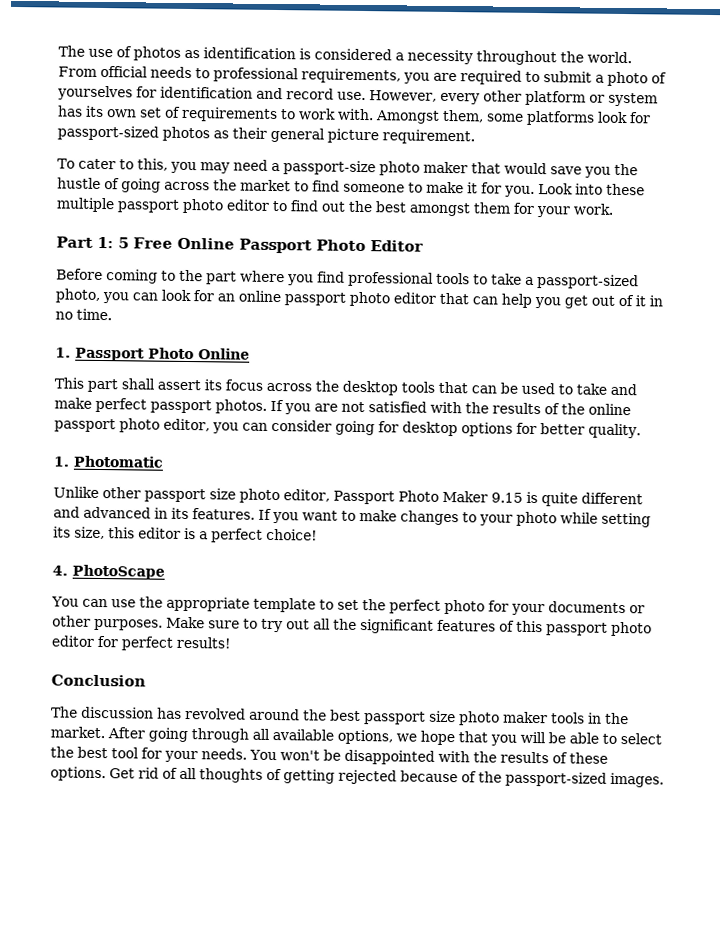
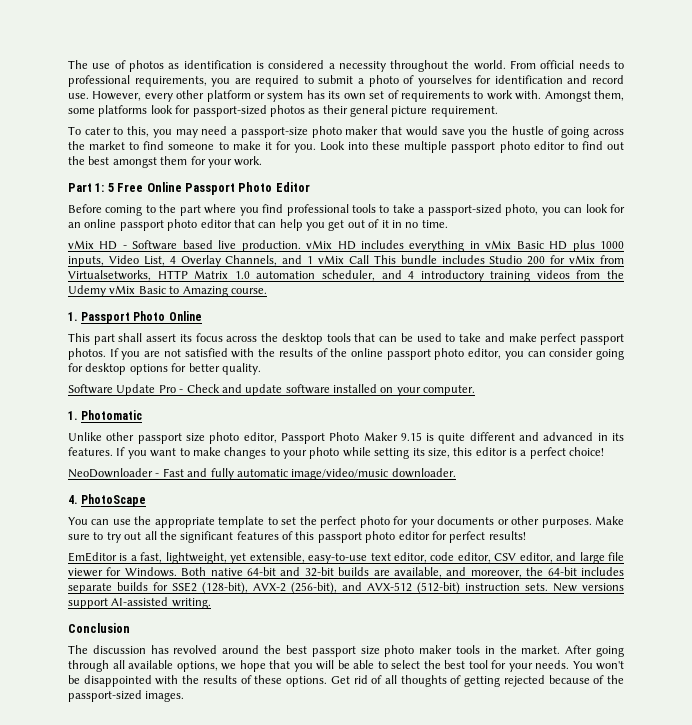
+ vMix HD - Software based live production. vMix HD includes everything in vMix Basic HD plus 1000 inputs, Video List, 4 Overlay Channels, and 1 vMix Call This bundle includes Studio 200 for vMix from Virtualsetworks, HTTP Matrix 1.0 automation scheduler, and 4 introductory training videos from the Udemy vMix Basic to Amazing course.
+ Software Update Pro - Check and update software installed on your computer.
+ NeoDownloader - Fast and fully automatic image/video/music downloader.
+ EmEditor is a fast, lightweight, yet extensible, easy-to-use text editor, code editor, CSV editor, and large file viewer for Windows. Both native 64-bit and 32-bit builds are available, and moreover, the 64-bit includes separate builds for SSE2 (128-bit), AVX-2 (256-bit), and AVX-512 (512-bit) instruction sets. New versions support AI-assisted writing.

